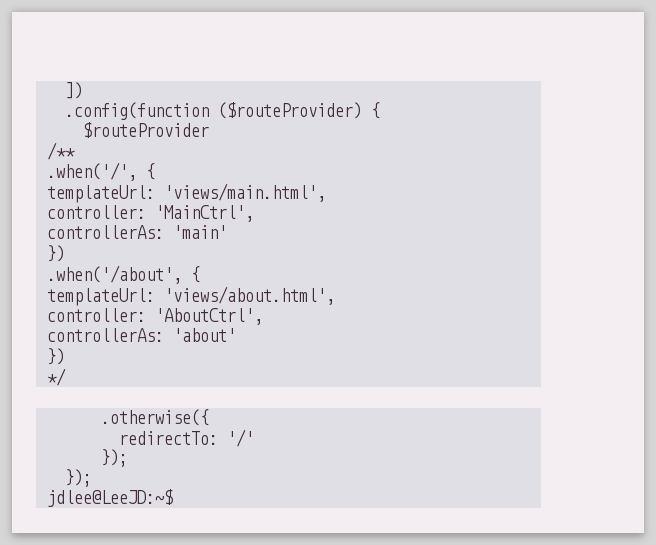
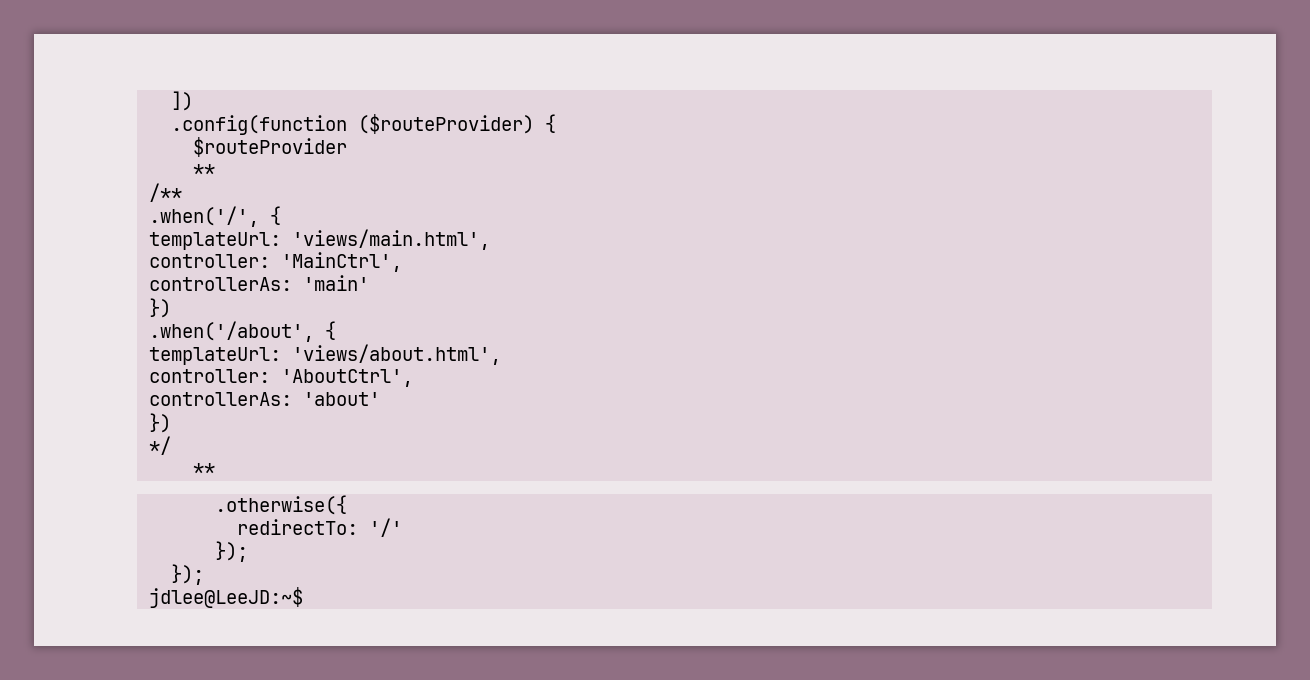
  $routeProvider
+ **
  */
+ **

